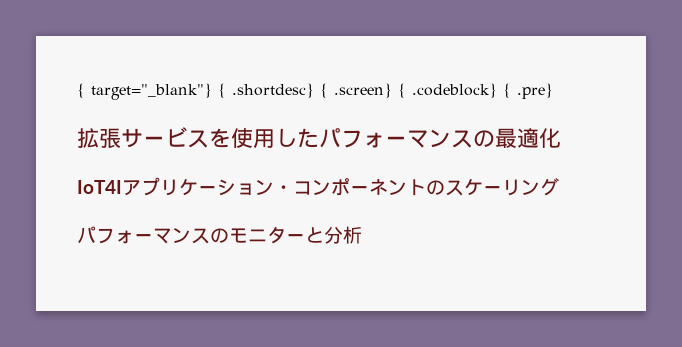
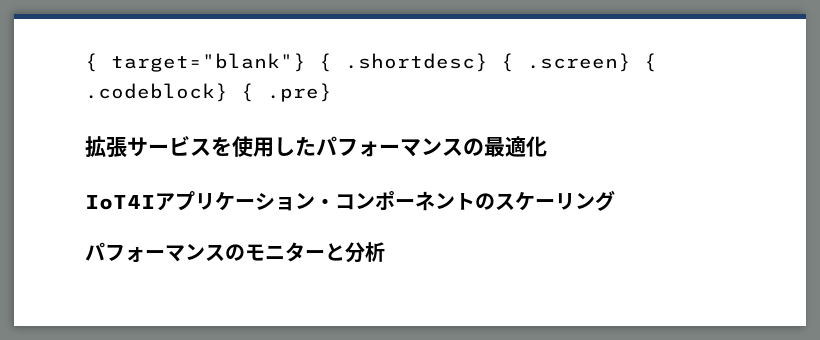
- { target="_blank"} { .shortdesc} { .screen} { .codeblock} { .pre}
+ { target="blank"} { .shortdesc} { .screen} { .codeblock} { .pre}

